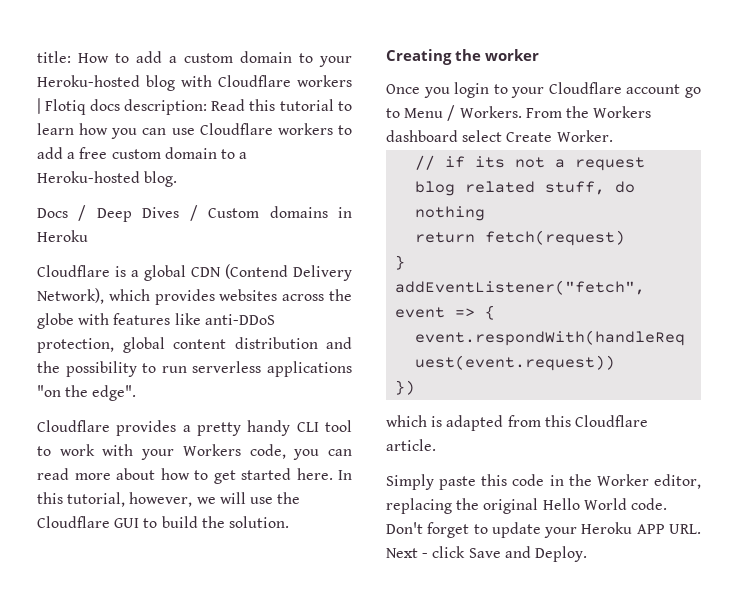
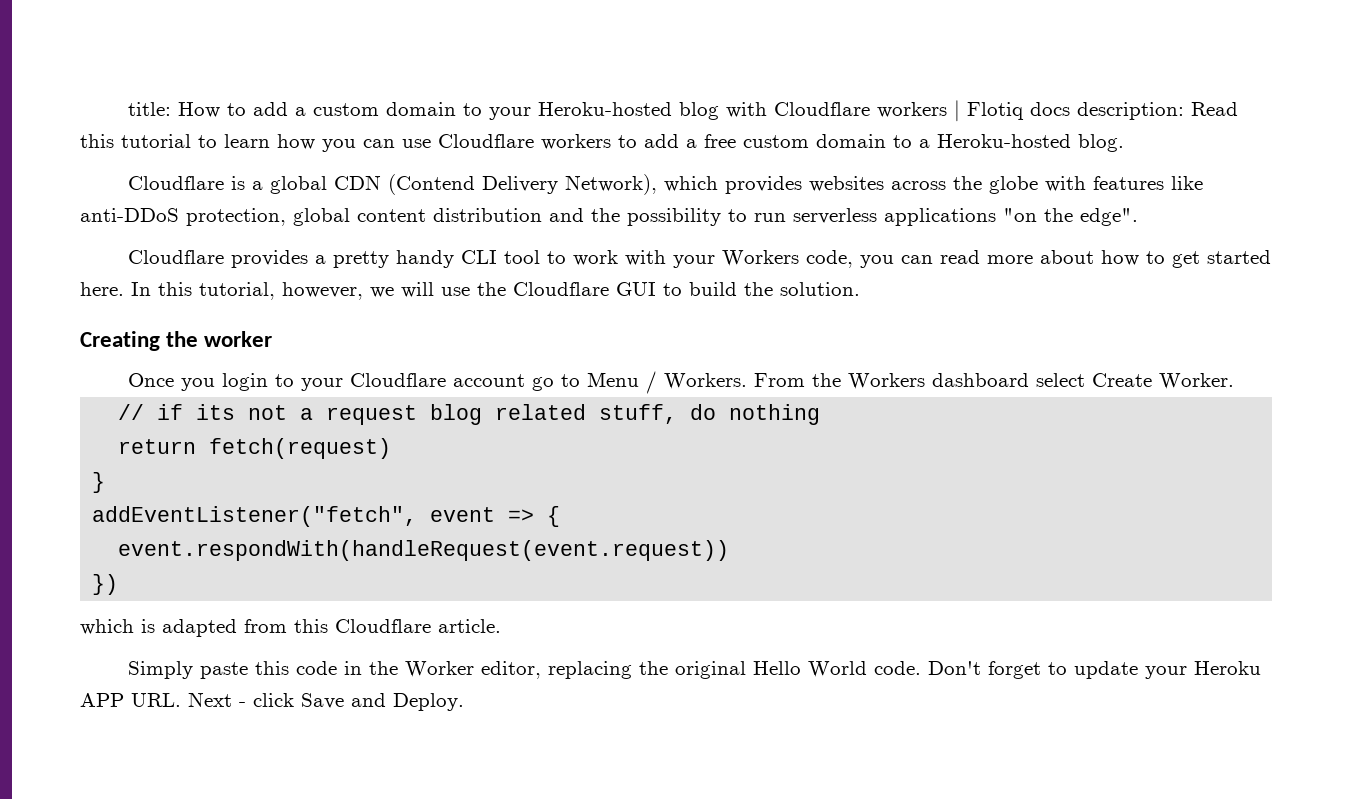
- Docs / Deep Dives / Custom domains in Heroku

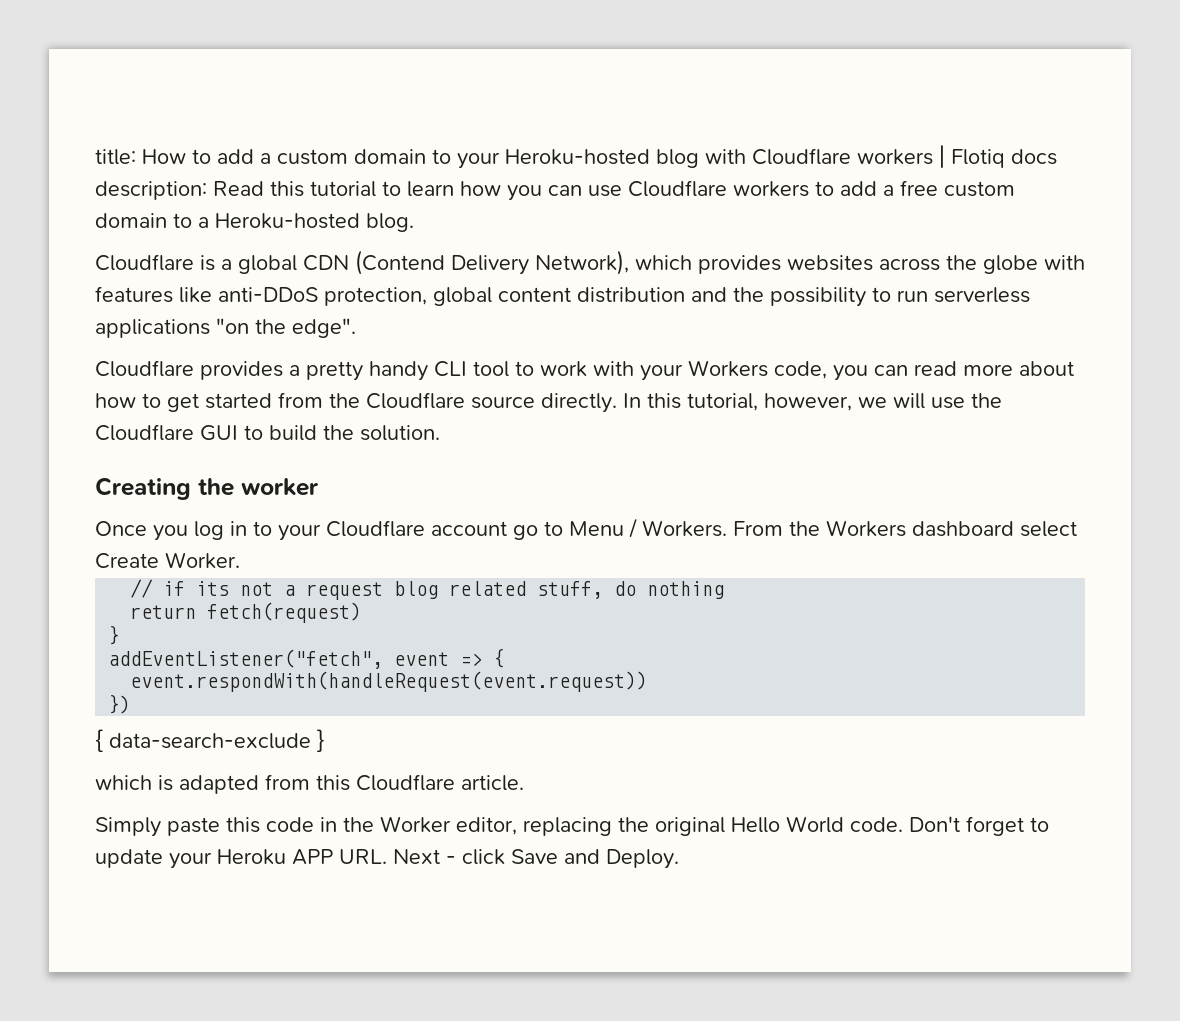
- Cloudflare provides a pretty handy CLI tool to work with your Workers code, you can read more about how to get started here.
+ Cloudflare provides a pretty handy CLI tool to work with your Workers code, you can read more about how to get started from the Cloudflare source directly.
- Once you login to your Cloudflare account go to Menu / Workers.
+ Once you log in to your Cloudflare account go to Menu / Workers.
+ { data-search-exclude }

